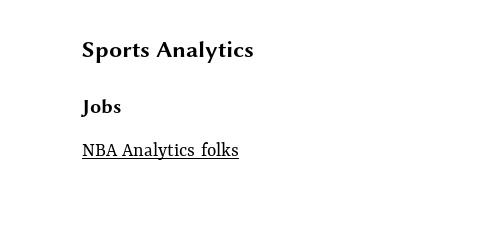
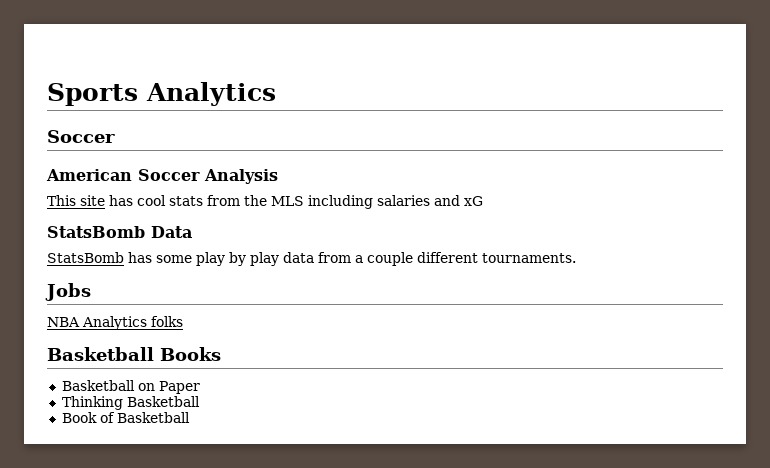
  Sports Analytics
+ Soccer
+ American Soccer Analysis
+ This site has cool stats from the MLS including salaries and xG
+ StatsBomb Data
+ StatsBomb has some play by play data from a couple different tournaments.
  Jobs
  NBA Analytics folks
+ Basketball Books
+ Basketball on Paper
+ Thinking Basketball
+ Book of Basketball

